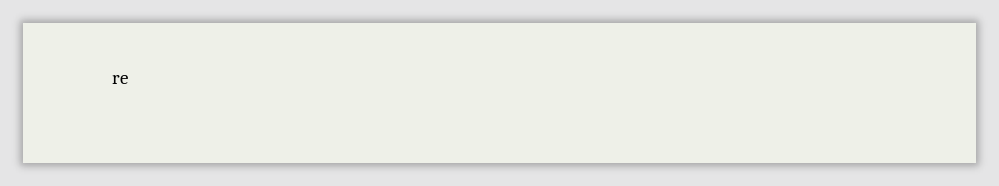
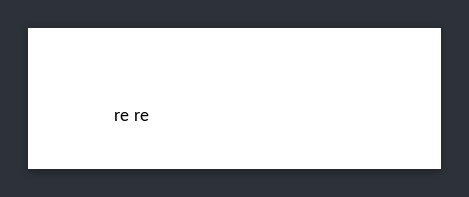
- re
+ re re

